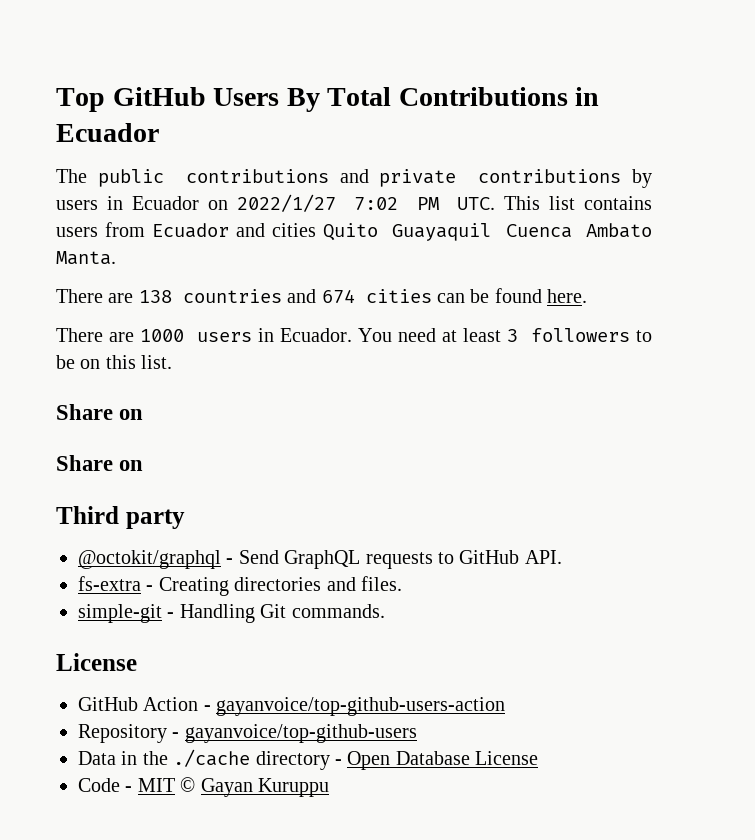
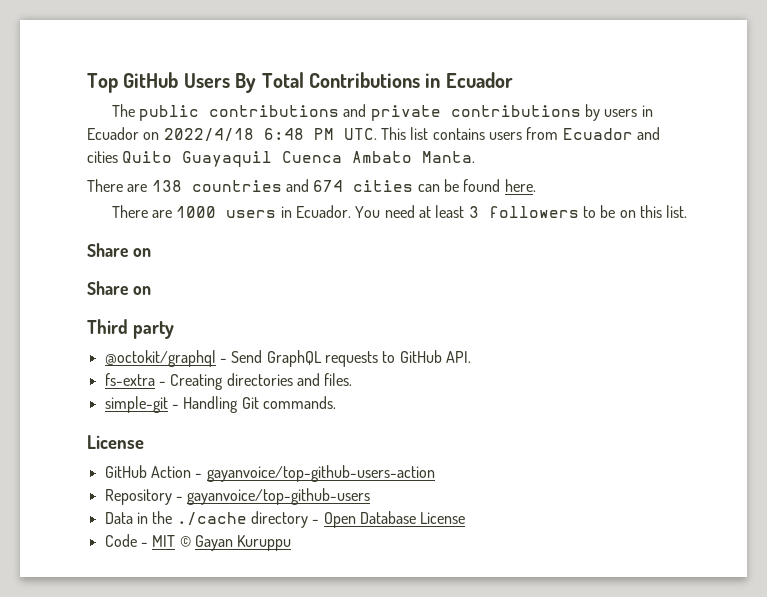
- The public contributions and private contributions by users in Ecuador on 2022/1/27 7:02 PM UTC. This list contains users from Ecuador and cities Quito Guayaquil Cuenca Ambato Manta.
+ The public contributions and private contributions by users in Ecuador on 2022/4/18 6:48 PM UTC. This list contains users from Ecuador and cities Quito Guayaquil Cuenca Ambato Manta.

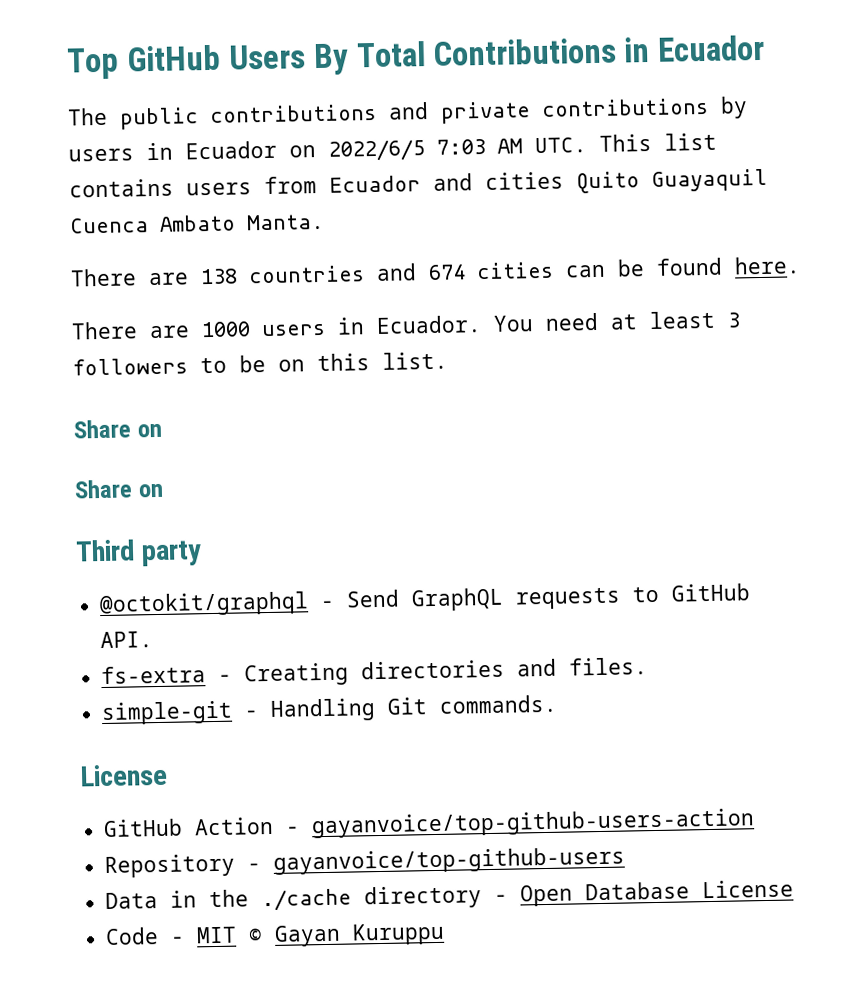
- The public contributions and private contributions by users in Ecuador on 2022/4/18 6:48 PM UTC. This list contains users from Ecuador and cities Quito Guayaquil Cuenca Ambato Manta.
+ The public contributions and private contributions by users in Ecuador on 2022/6/5 7:03 AM UTC. This list contains users from Ecuador and cities Quito Guayaquil Cuenca Ambato Manta.

